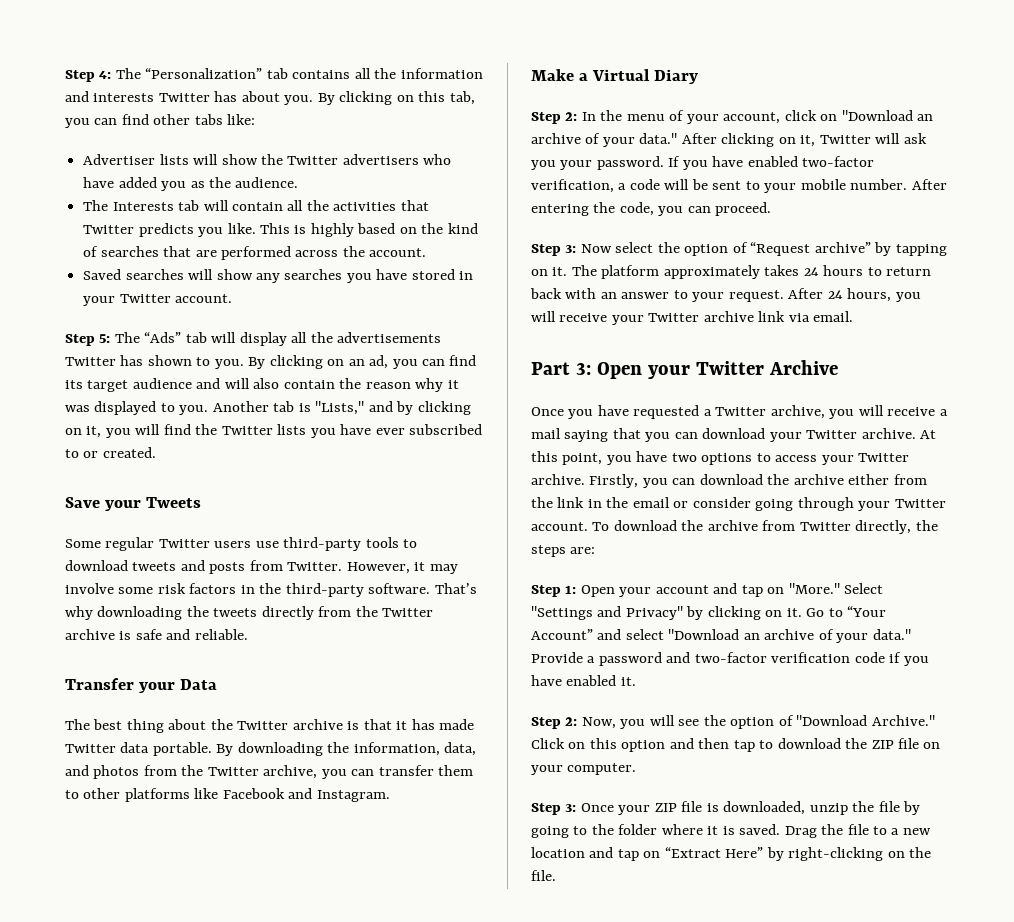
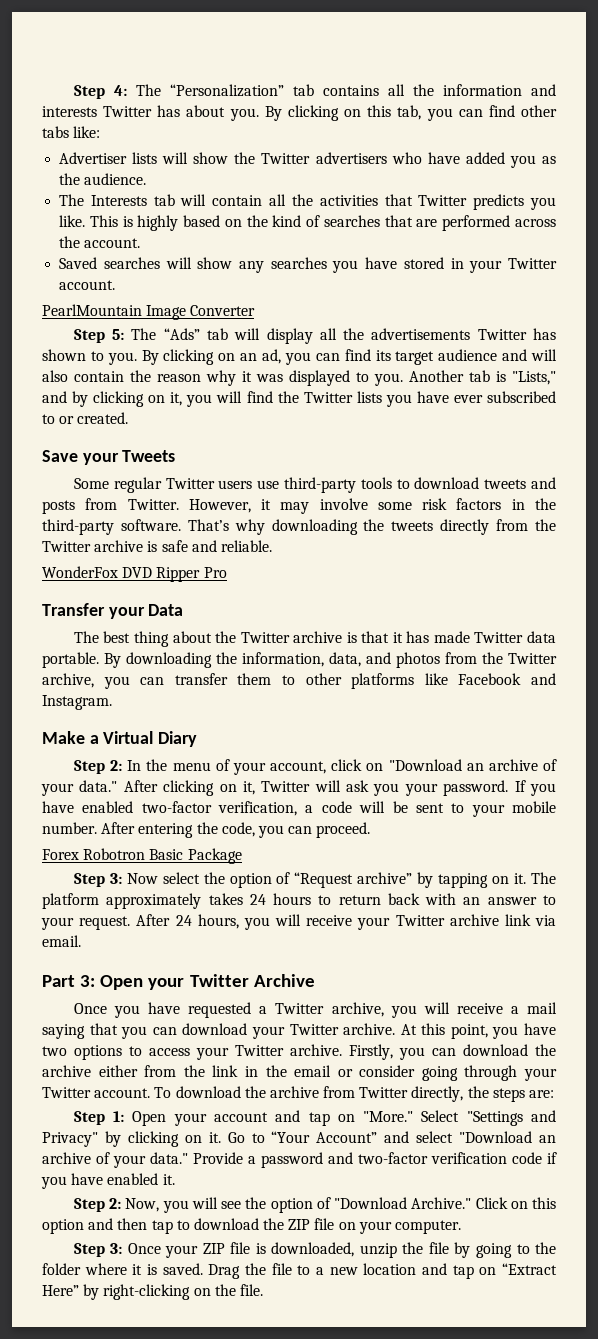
+ PearlMountain Image Converter
+ WonderFox DVD Ripper Pro
+ Forex Robotron Basic Package

